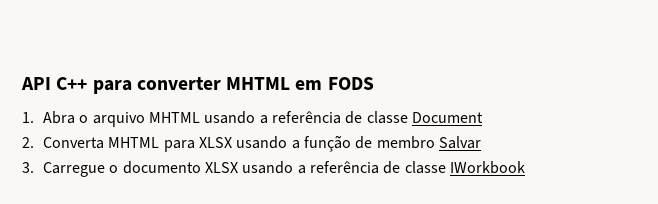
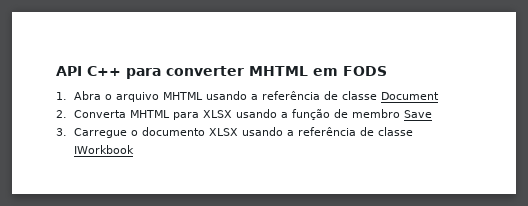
- 2. Converta MHTML para XLSX usando a função de membro Salvar
+ 2. Converta MHTML para XLSX usando a função de membro Save

